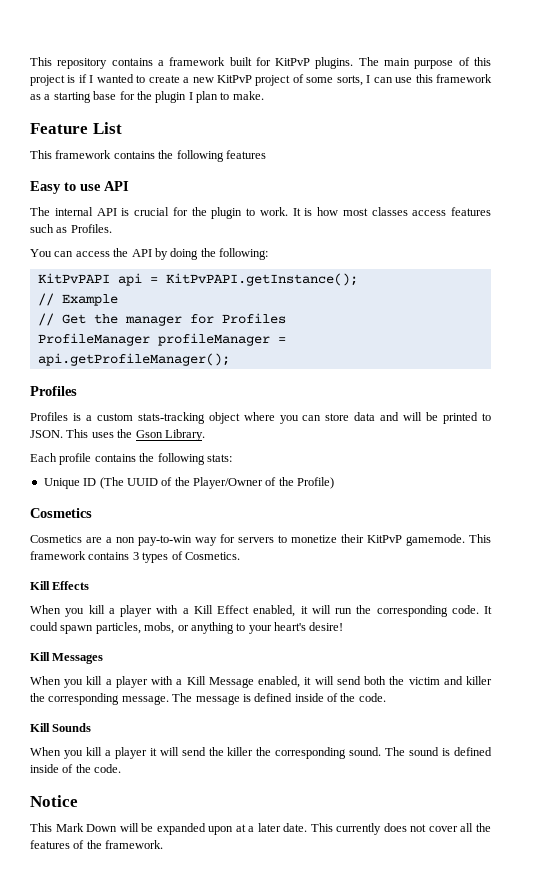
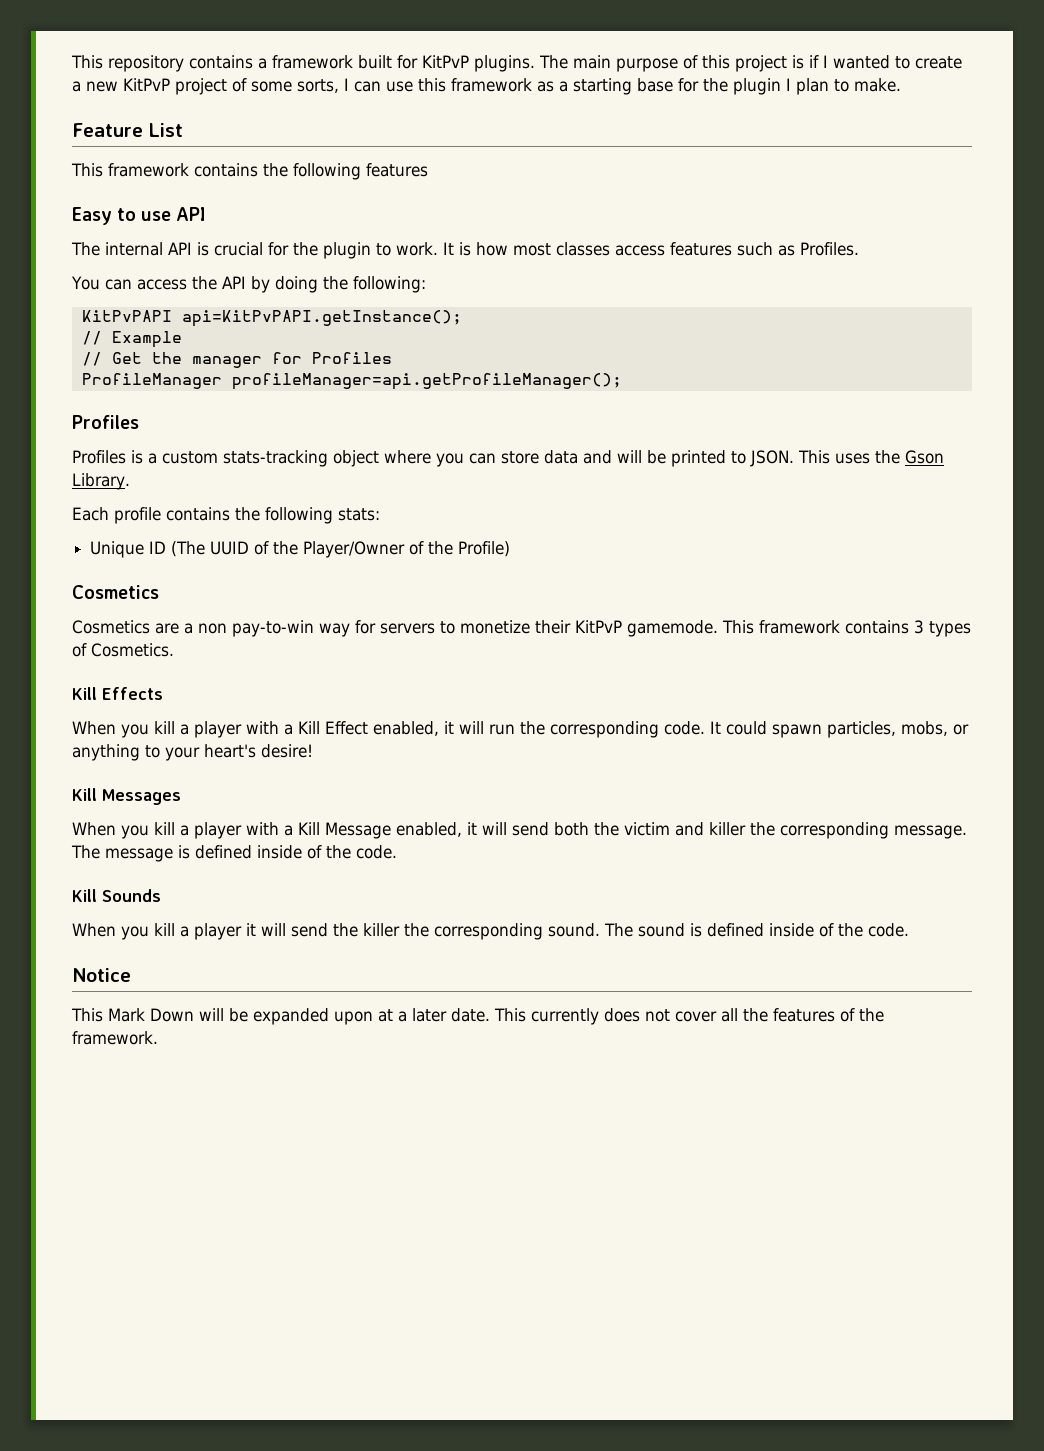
- KitPvPAPI api = KitPvPAPI.getInstance();
+ KitPvPAPI api=KitPvPAPI.getInstance();
- ProfileManager profileManager = api.getProfileManager();
+ ProfileManager profileManager=api.getProfileManager();

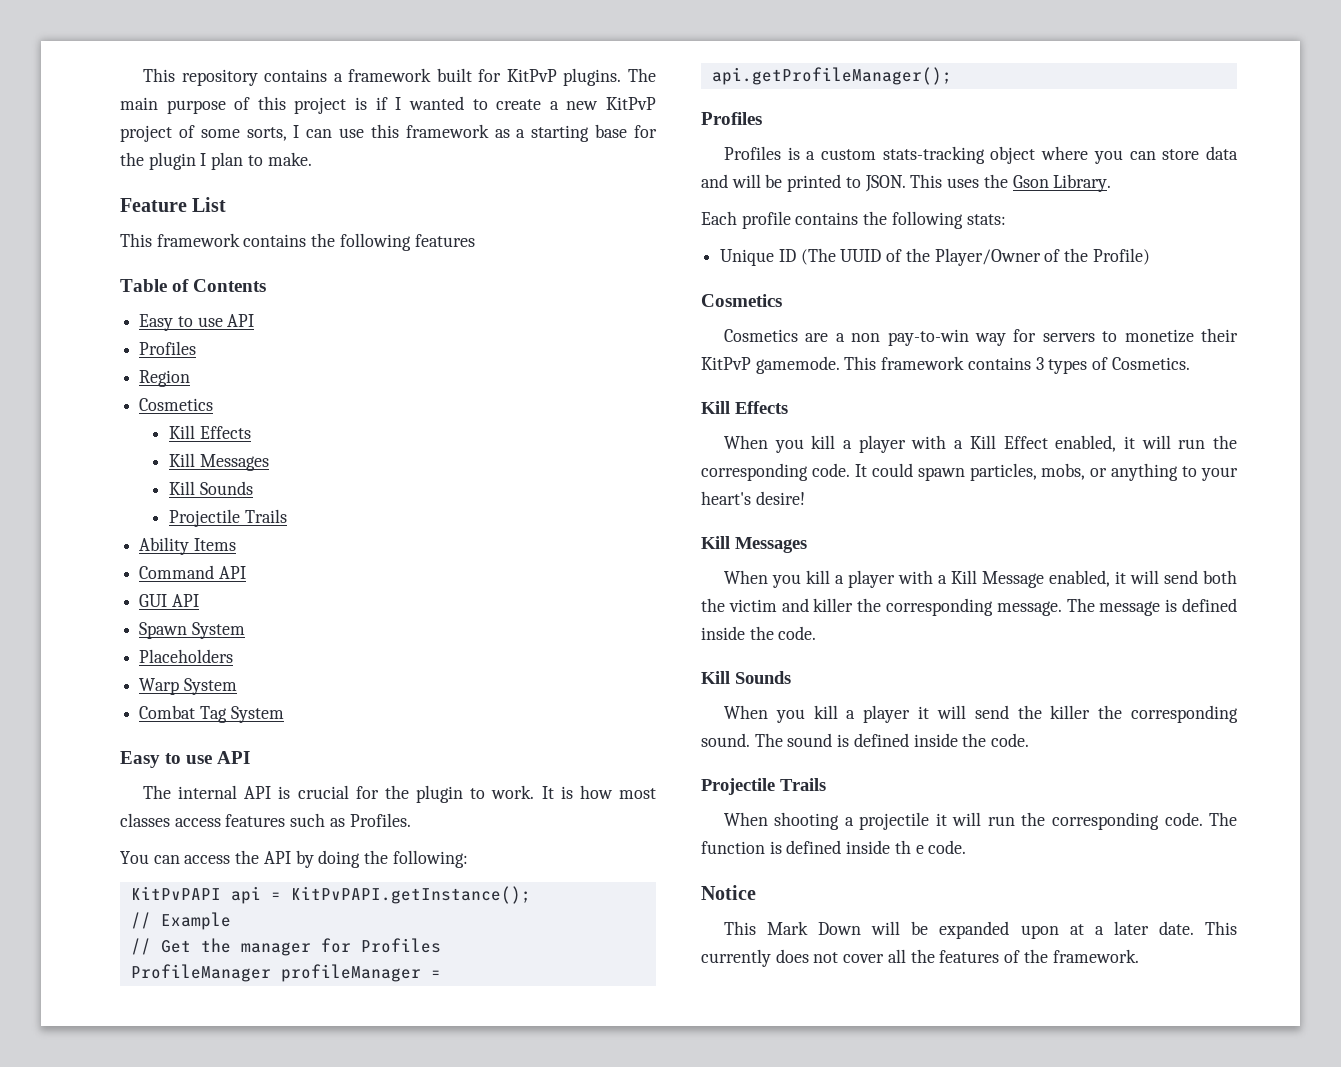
+ Table of Contents
+ Easy to use API
+ Profiles
+ Region
+ Cosmetics
+ Kill Effects
+ Kill Messages
+ Kill Sounds
+ Projectile Trails
+ Ability Items
+ Command API
+ GUI API
+ Spawn System
+ Placeholders
+ Warp System
+ Combat Tag System
- KitPvPAPI api=KitPvPAPI.getInstance();
+ KitPvPAPI api = KitPvPAPI.getInstance();
- ProfileManager profileManager=api.getProfileManager();
+ ProfileManager profileManager = api.getProfileManager();
- The message is defined inside of the code.
+ The message is defined inside the code.
- The sound is defined inside of the code.
+ The sound is defined inside the code.
+ Projectile Trails
+ When shooting a projectile it will run the corresponding code. The function is defined inside th e code.

